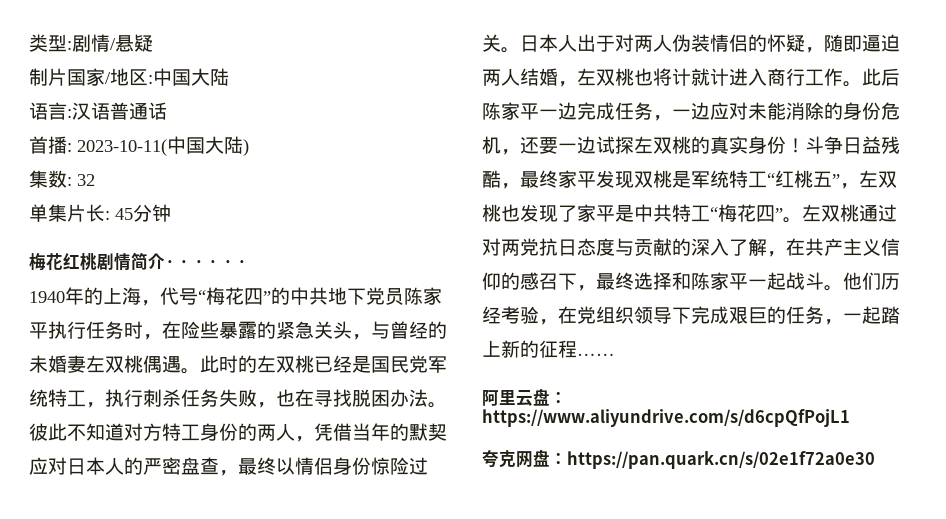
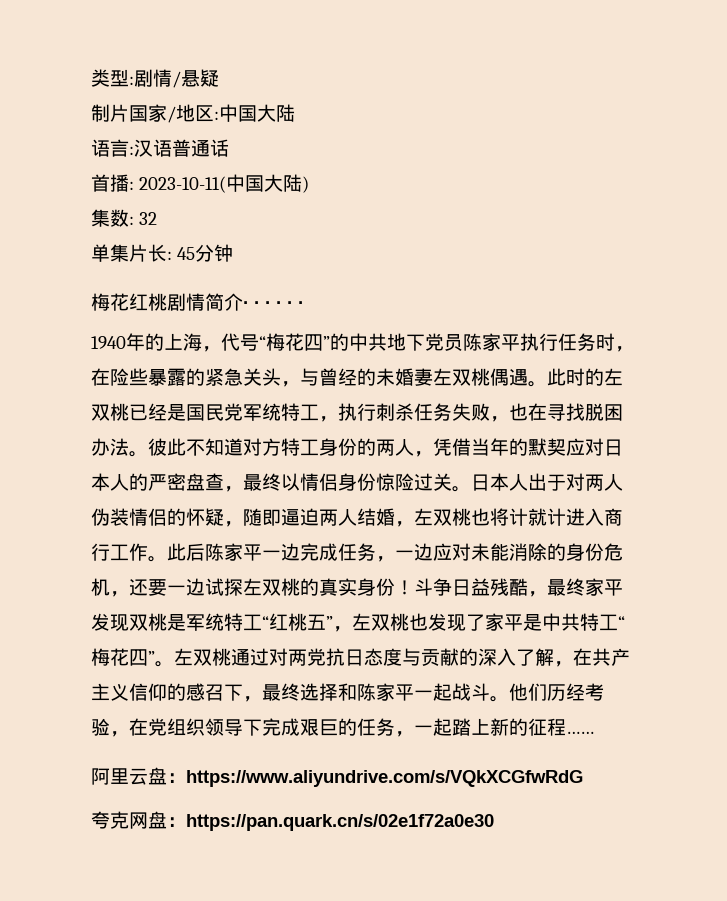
- 阿里云盘：https://www.aliyundrive.com/s/d6cpQfPojL1
+ 阿里云盘：https://www.aliyundrive.com/s/VQkXCGfwRdG

